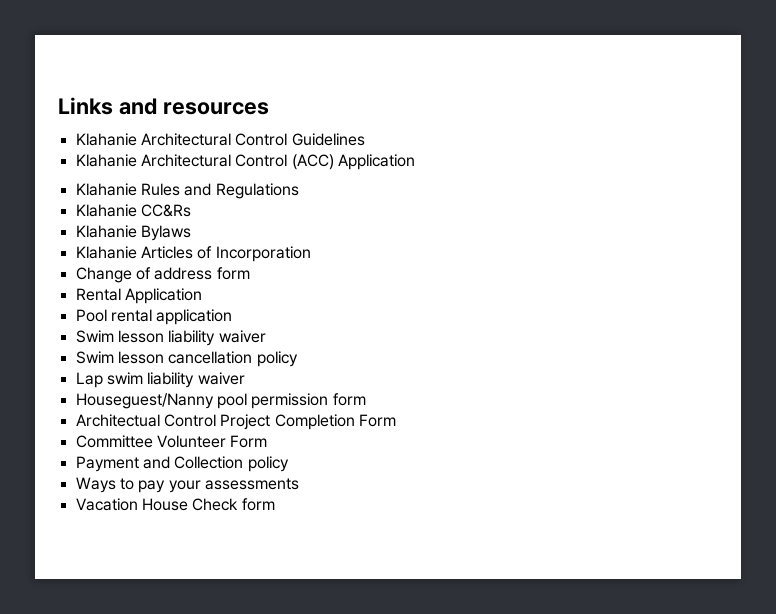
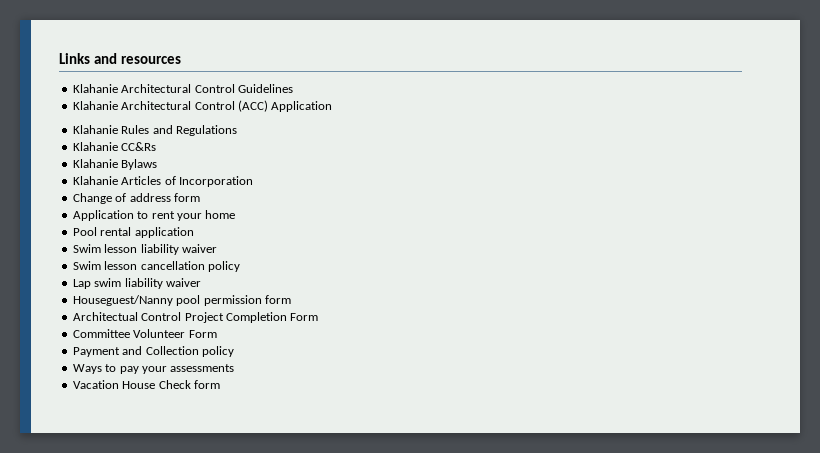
- Rental Application
+ Application to rent your home

